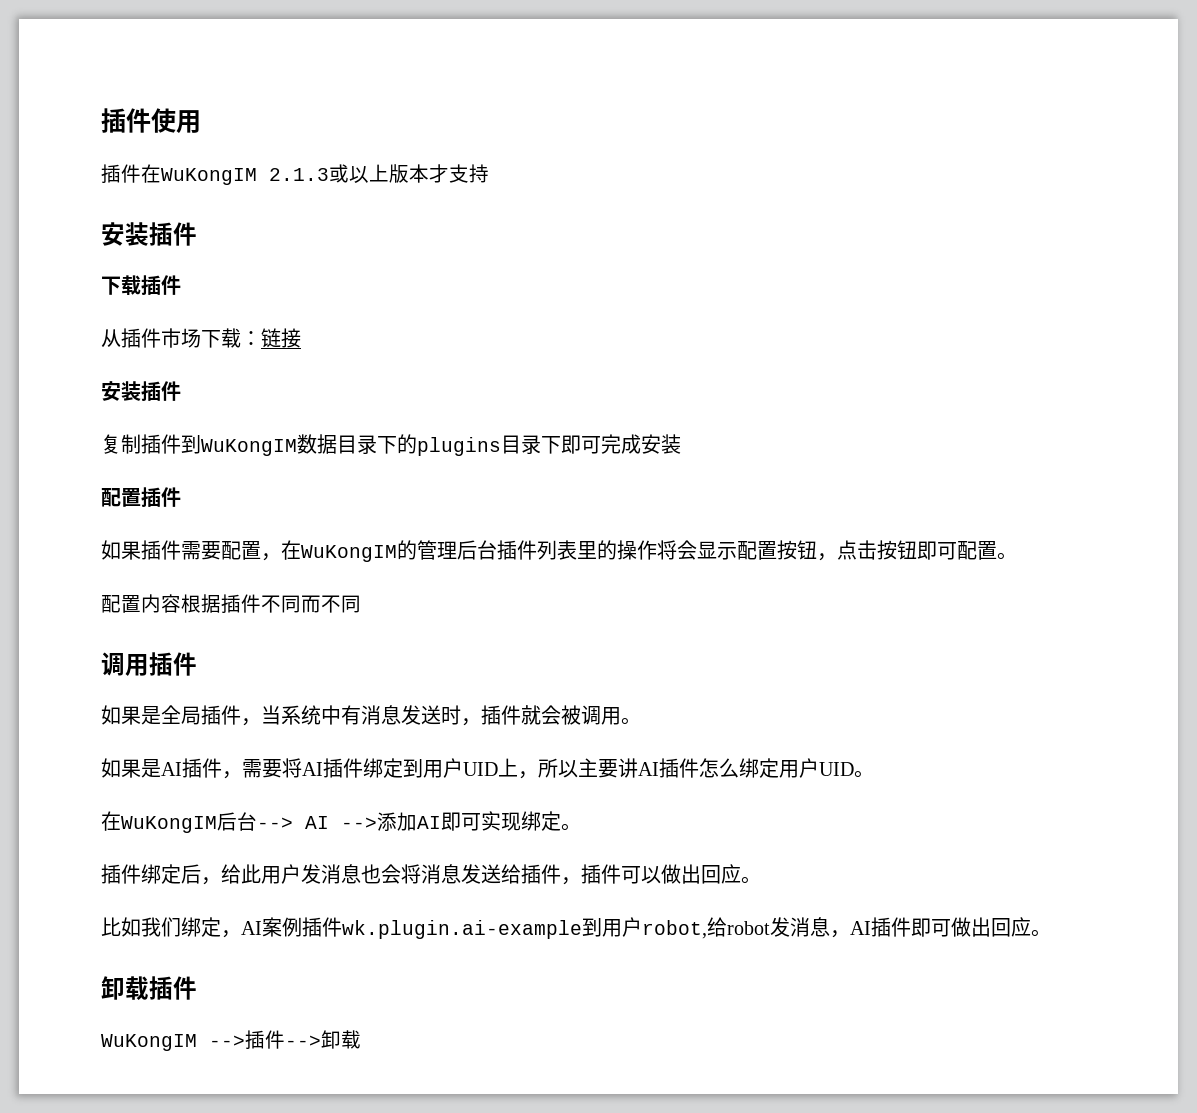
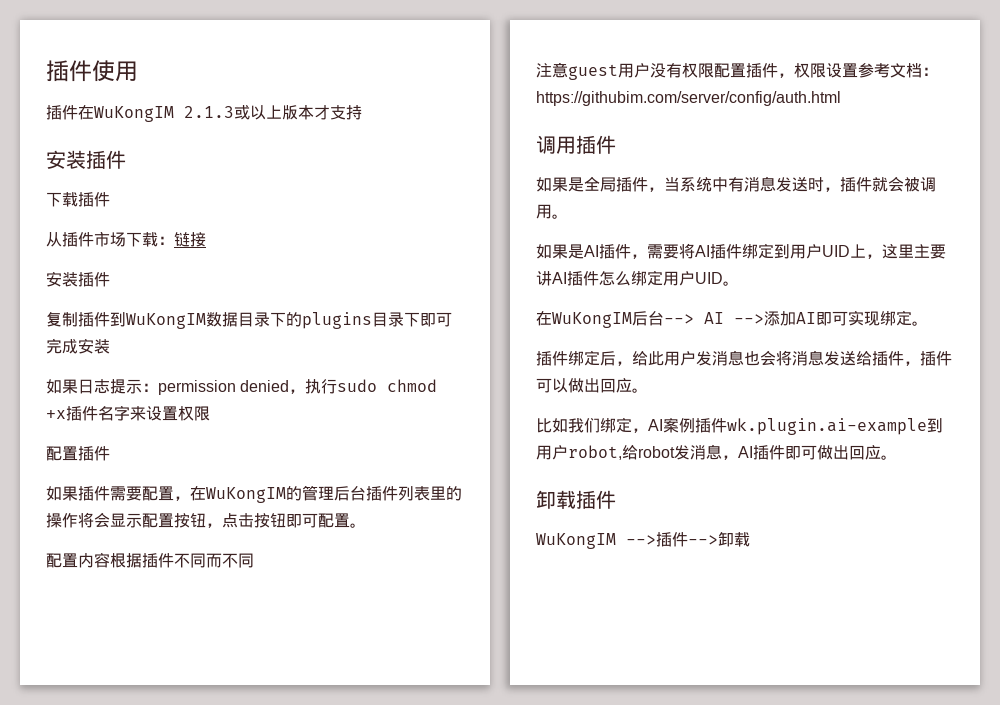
+ 如果日志提示：permission denied，执行sudo chmod +x插件名字来设置权限
+ 注意guest用户没有权限配置插件，权限设置参考文档：https://githubim.com/server/config/auth.html
- 如果是AI插件，需要将AI插件绑定到用户UID上，所以主要讲AI插件怎么绑定用户UID。
+ 如果是AI插件，需要将AI插件绑定到用户UID上，这里主要讲AI插件怎么绑定用户UID。

